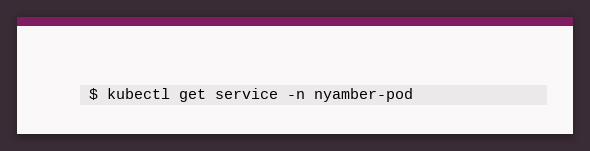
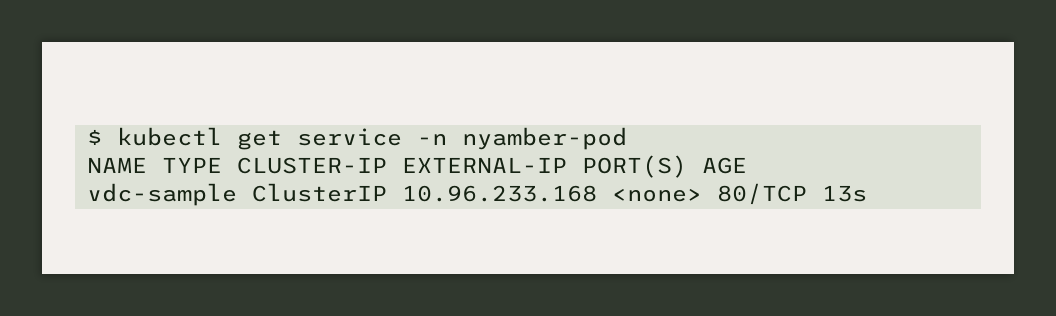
+ NAME TYPE CLUSTER-IP EXTERNAL-IP PORT(S) AGE
+ vdc-sample ClusterIP 10.96.233.168 <none> 80/TCP 13s

